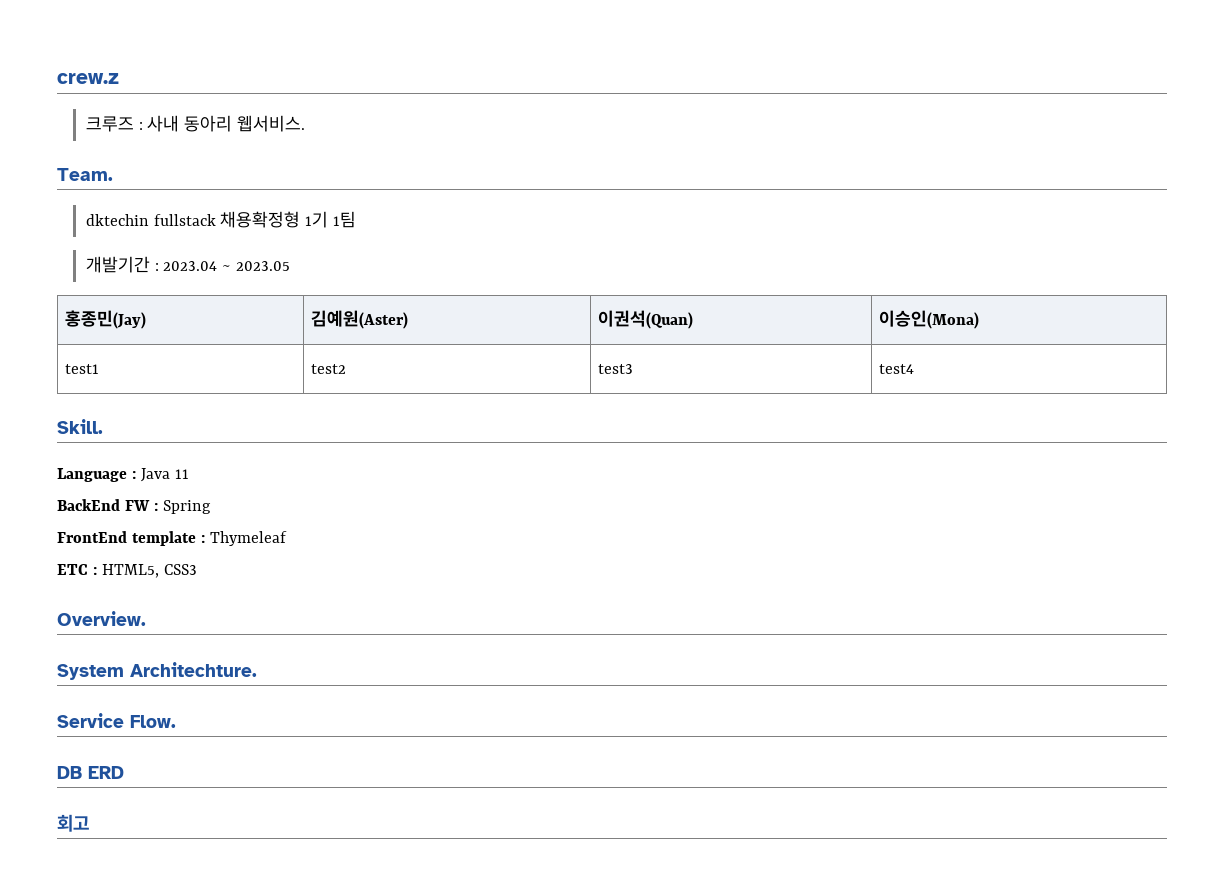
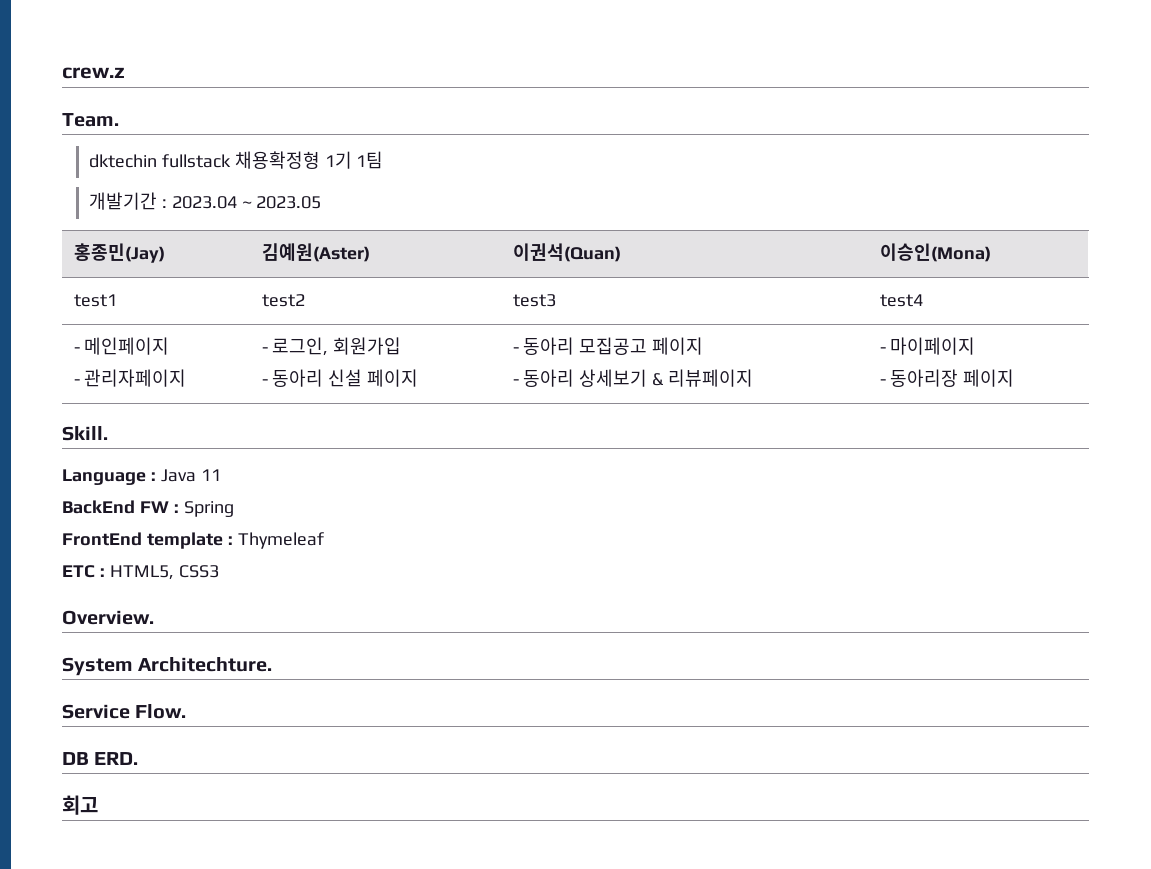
- 크루즈 : 사내 동아리 웹서비스.
+ - 메인페이지
+ - 관리자페이지 | - 로그인, 회원가입
+ - 동아리 신설 페이지 | - 동아리 모집공고 페이지
+ - 동아리 상세보기 & 리뷰페이지 | - 마이페이지
+ - 동아리장 페이지
- DB ERD
+ DB ERD.

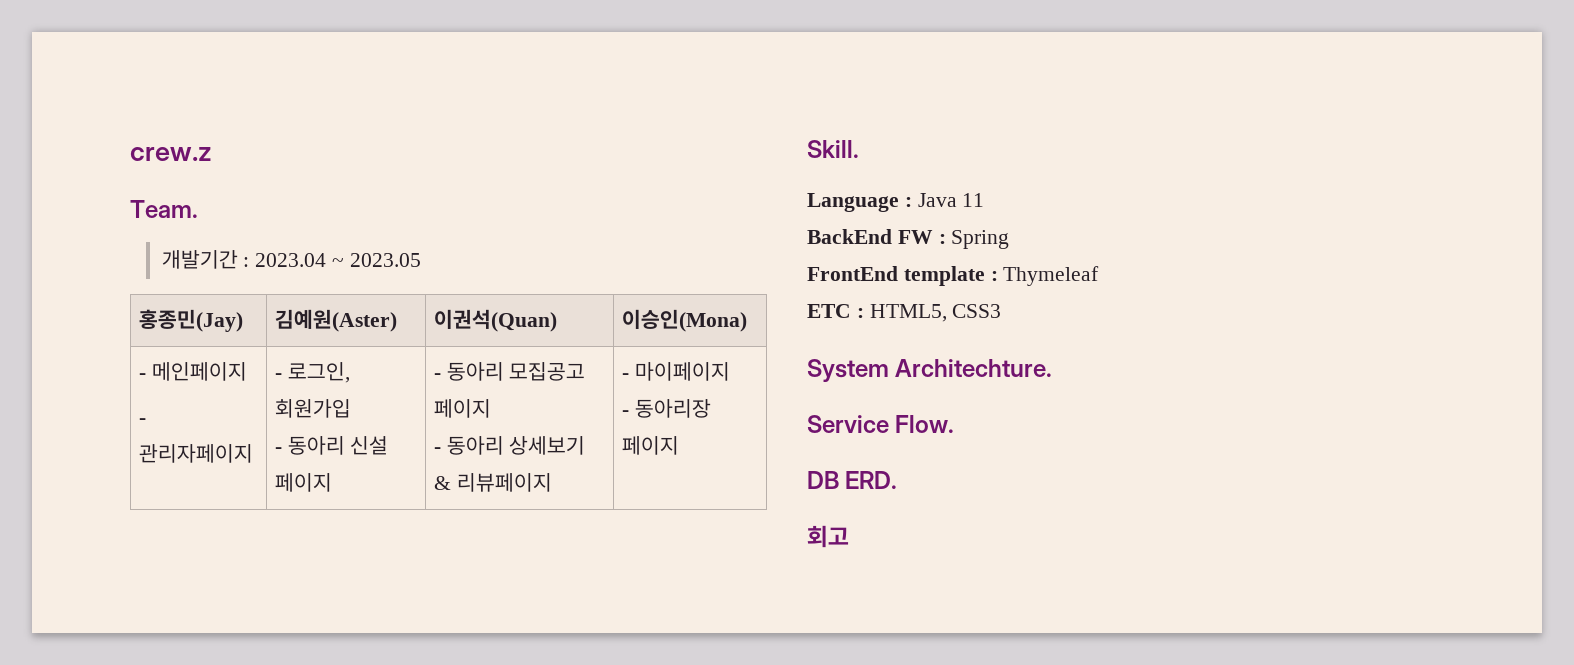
- dktechin fullstack 채용확정형 1기 1팀
- test1 | test2 | test3 | test4
- Overview.

